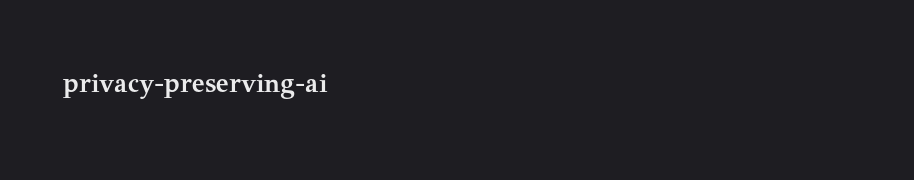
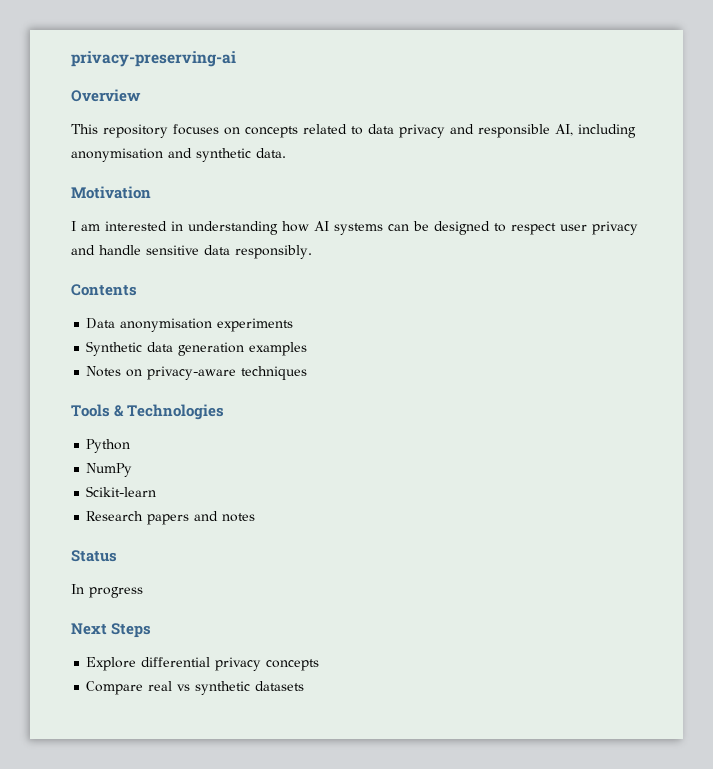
+ Overview
+ This repository focuses on concepts related to data privacy and responsible AI, including anonymisation and synthetic data.
+ Motivation
+ I am interested in understanding how AI systems can be designed to respect user privacy and handle sensitive data responsibly.
+ Contents
+ Data anonymisation experiments
+ Synthetic data generation examples
+ Notes on privacy-aware techniques
+ Tools & Technologies
+ Python
+ NumPy
+ Scikit-learn
+ Research papers and notes
+ Status
+ In progress
+ Next Steps
+ Explore differential privacy concepts
+ Compare real vs synthetic datasets

